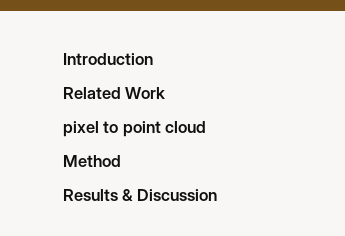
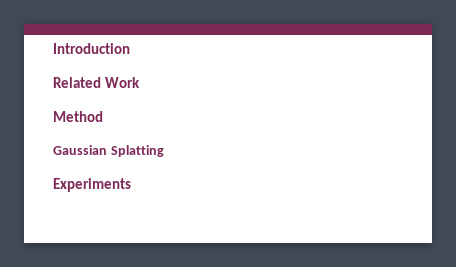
- pixel to point cloud
  Method
- Results & Discussion
+ Gaussian Splatting
+ Experiments

